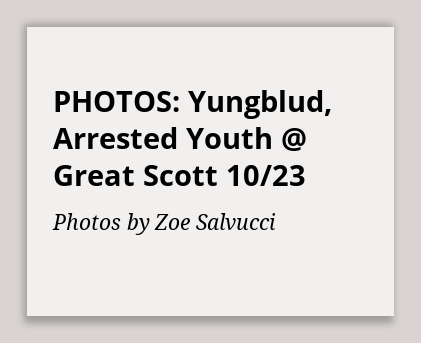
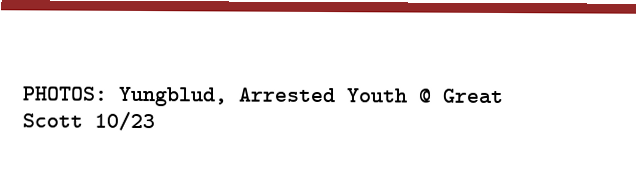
- Photos by Zoe Salvucci

